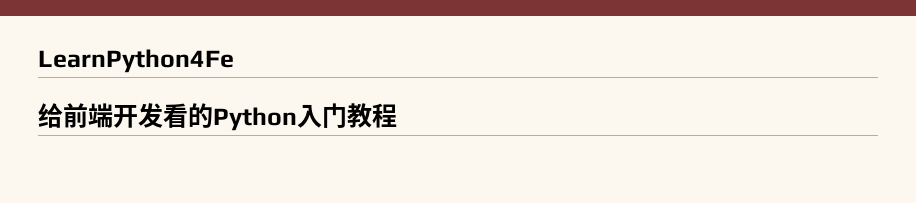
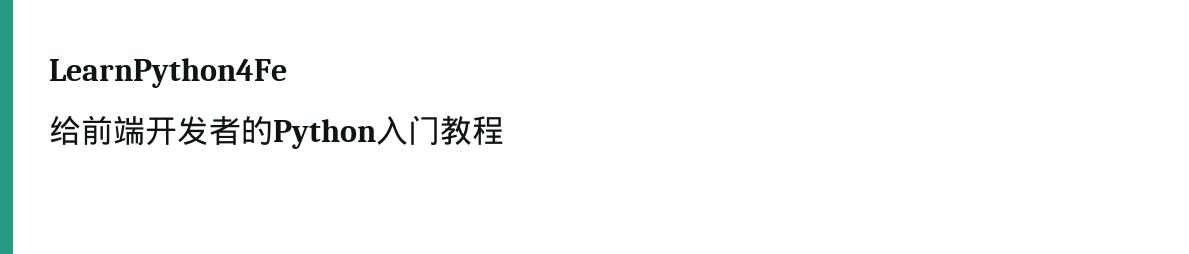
- 给前端开发看的Python入门教程
+ 给前端开发者的Python入门教程

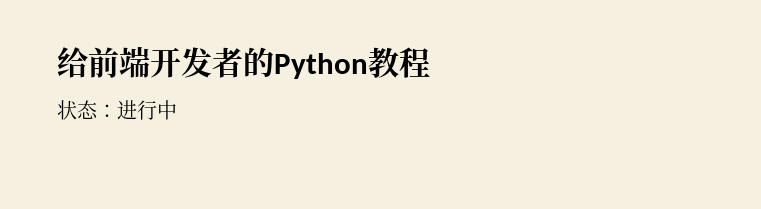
- LearnPython4Fe
- 给前端开发者的Python入门教程
+ 给前端开发者的Python教程
+ 状态：进行中

